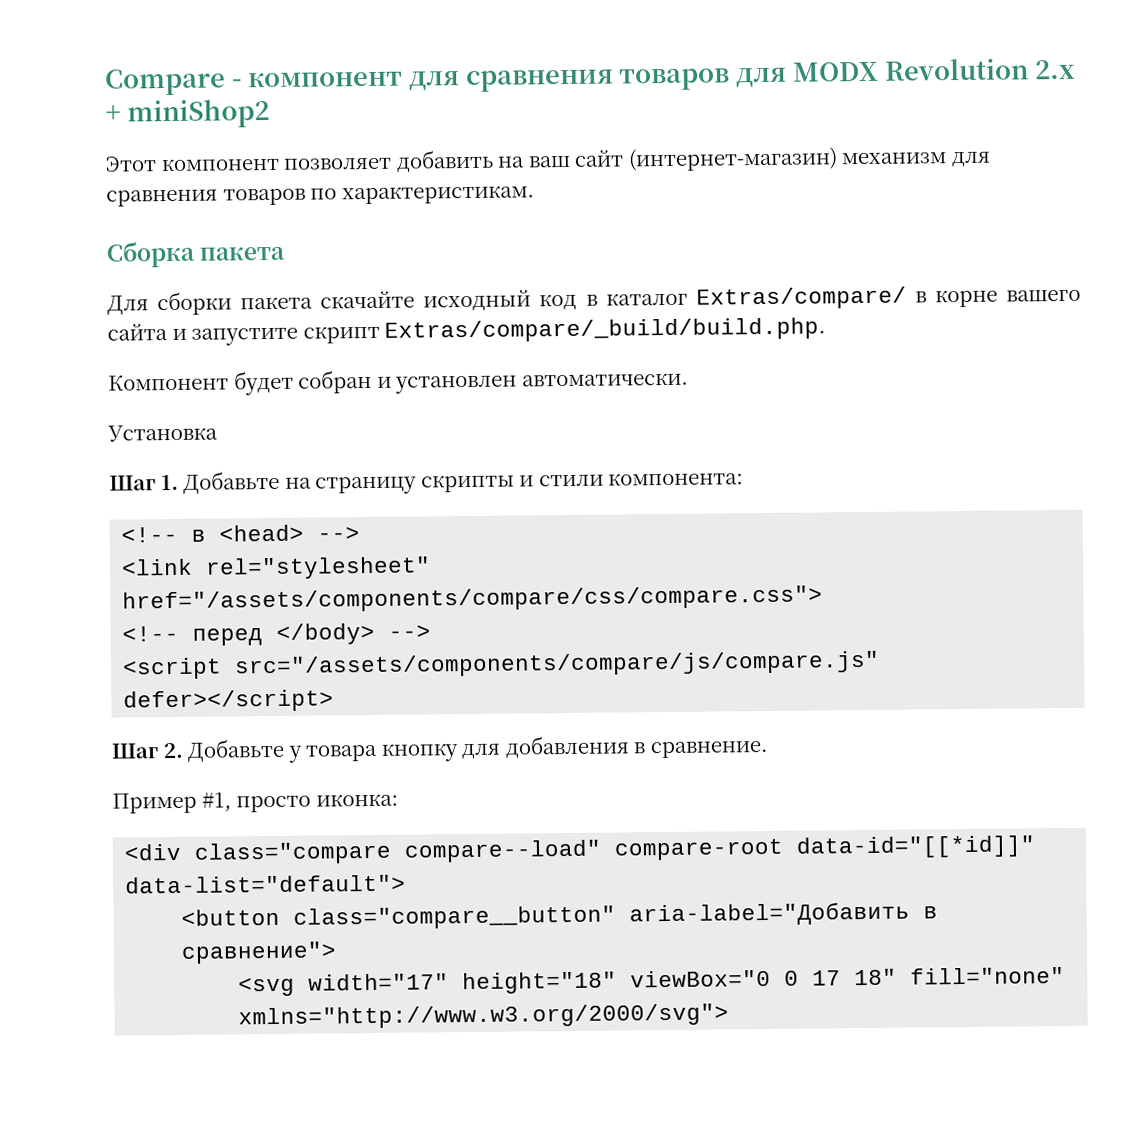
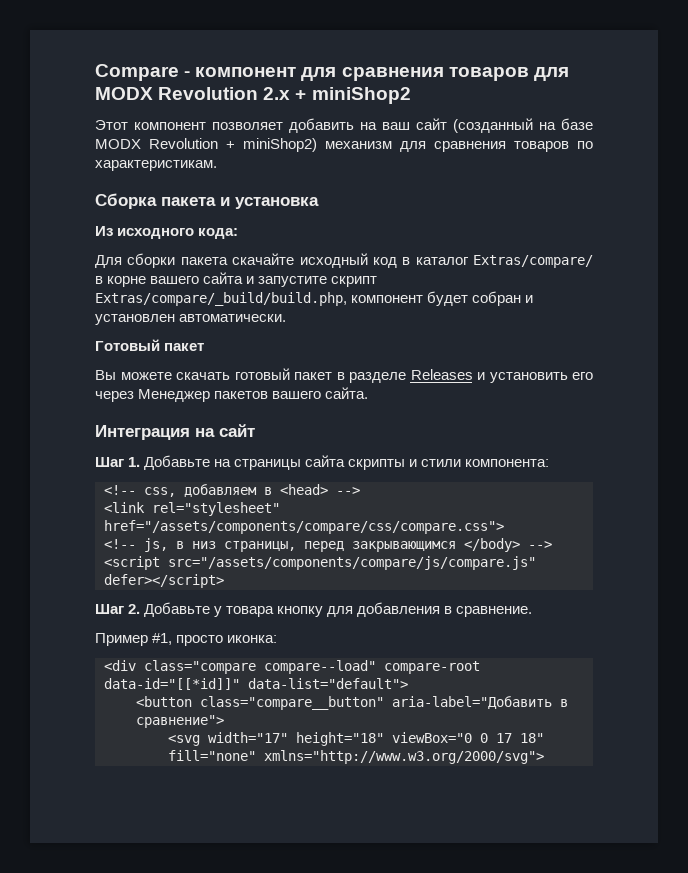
- Этот компонент позволяет добавить на ваш сайт (интернет-магазин) механизм для сравнения товаров по характеристикам.
+ Этот компонент позволяет добавить на ваш сайт (созданный на базе MODX Revolution + miniShop2) механизм для сравнения товаров по характеристикам.
- Сборка пакета
+ Сборка пакета и установка
+ Из исходного кода:
- Для сборки пакета скачайте исходный код в каталог Extras/compare/ в корне вашего сайта и запустите скрипт Extras/compare/_build/build.php.
- Компонент будет собран и установлен автоматически.
+ Для сборки пакета скачайте исходный код в каталог Extras/compare/ в корне вашего сайта и запустите скрипт Extras/compare/_build/build.php, компонент будет собран и установлен автоматически.
- Установка
+ Готовый пакет
+ Вы можете скачать готовый пакет в разделе Releases и установить его через Менеджер пакетов вашего сайта.
+ Интеграция на сайт
- Шаг 1. Добавьте на страницу скрипты и стили компонента:
+ Шаг 1. Добавьте на страницы сайта скрипты и стили компонента:
- <!-- в <head> -->
+ <!-- css, добавляем в <head> -->
- <!-- перед </body> -->
+ <!-- js, в низ страницы, перед закрывающимся </body> -->

